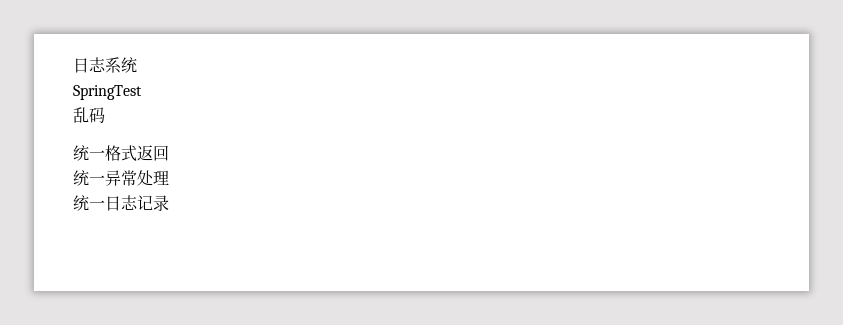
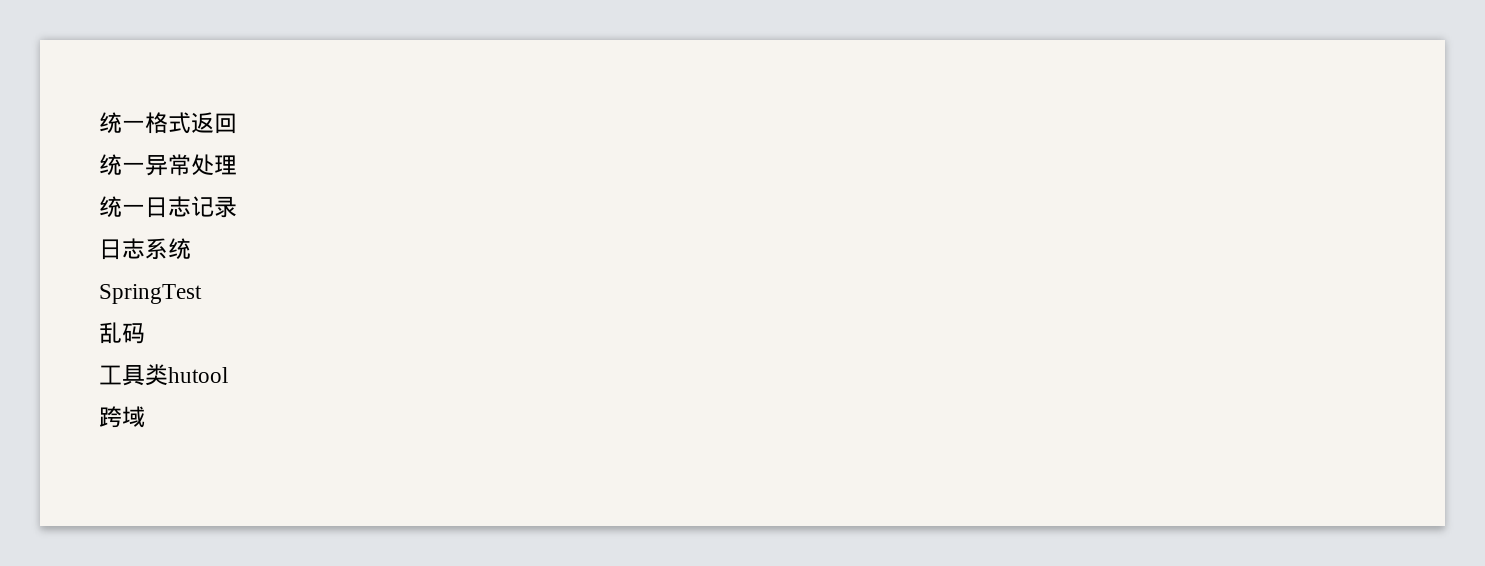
- 日志系统
- SpringTest
- 乱码
+ 日志系统
+ SpringTest
+ 乱码
+ 工具类hutool
+ 跨域

